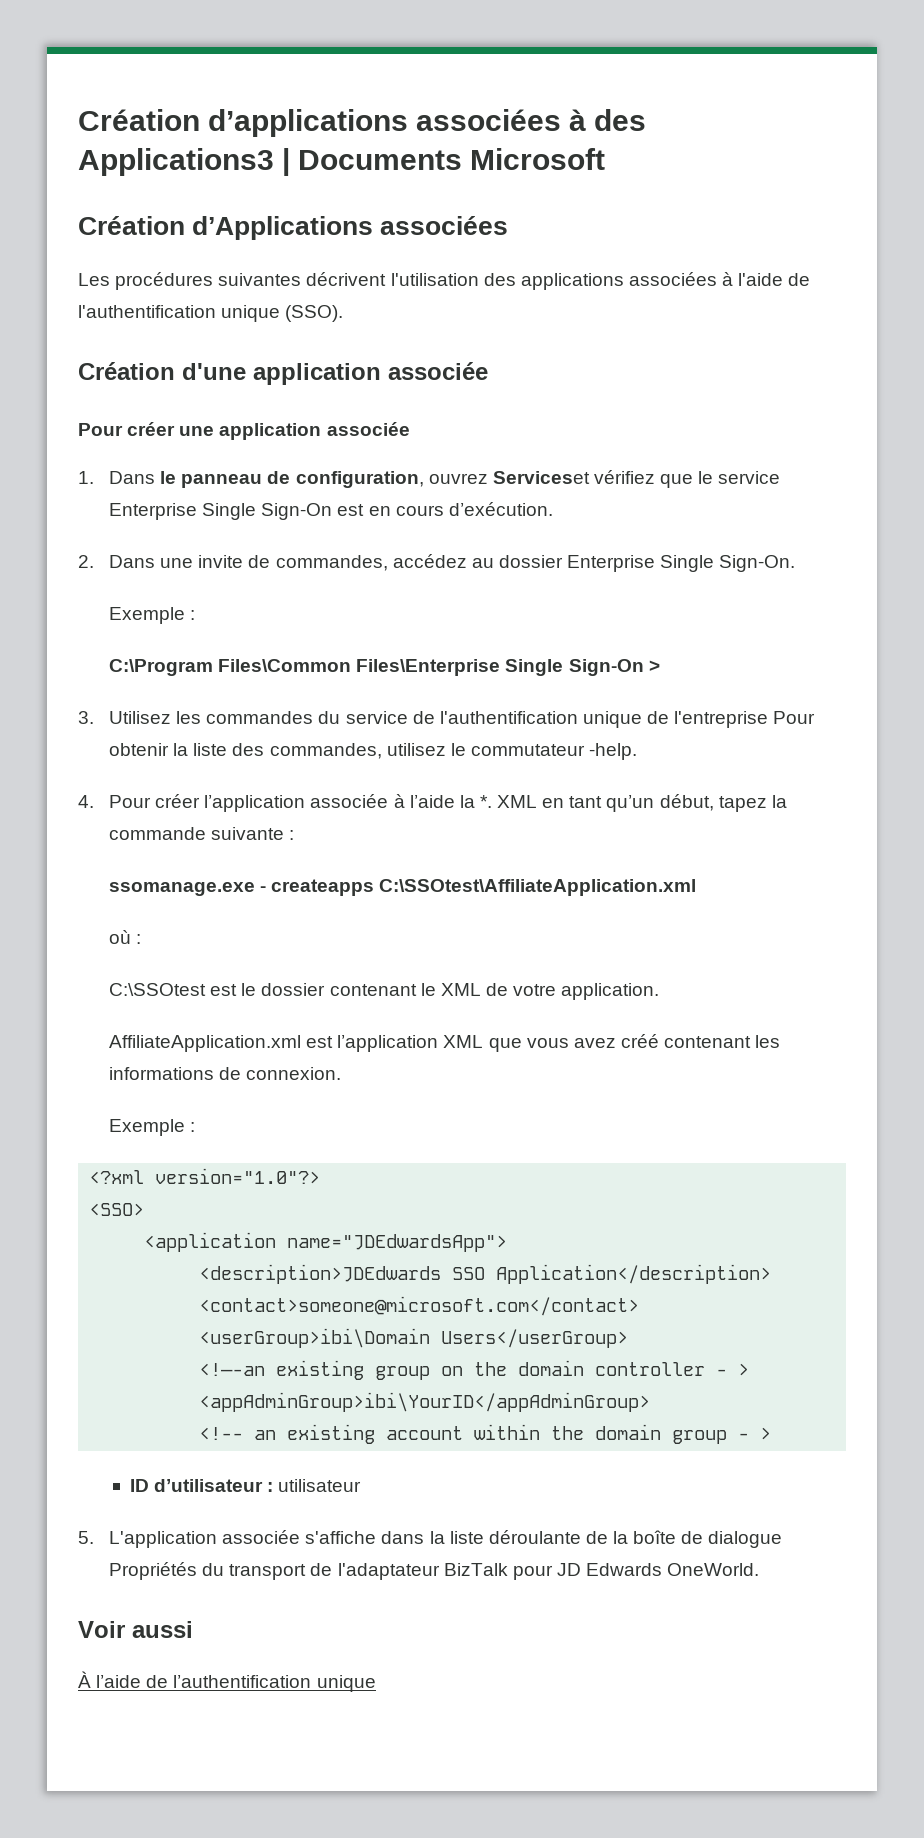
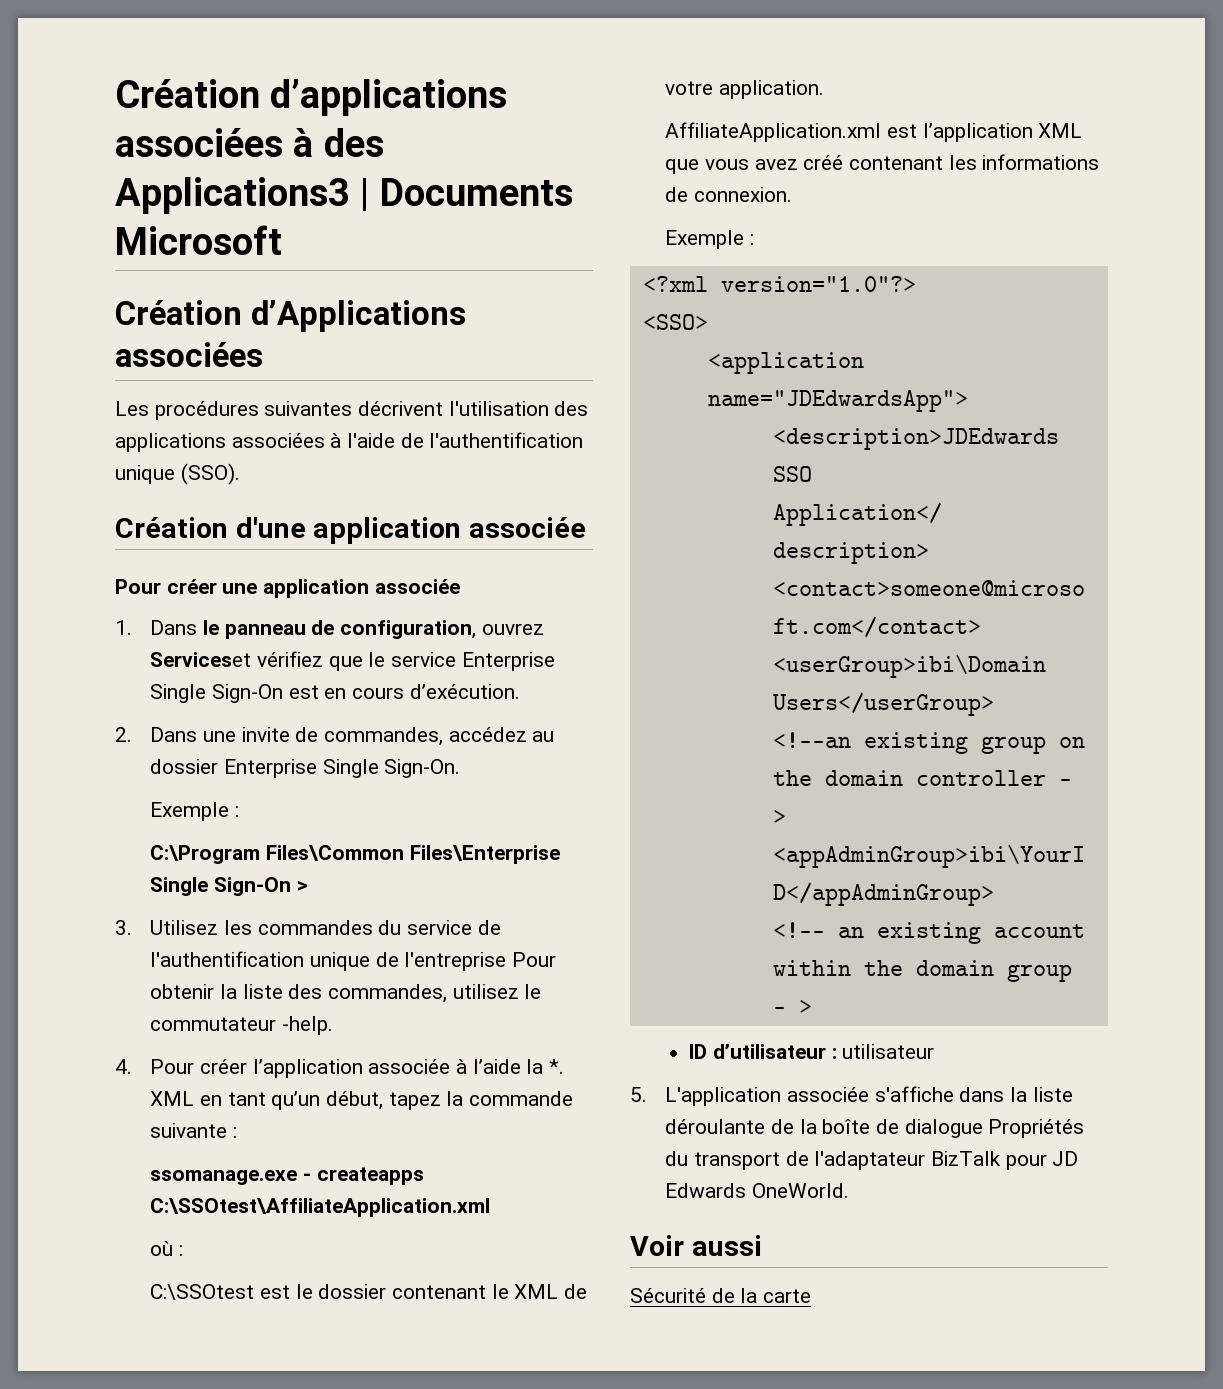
- À l’aide de l’authentification unique
+ Sécurité de la carte

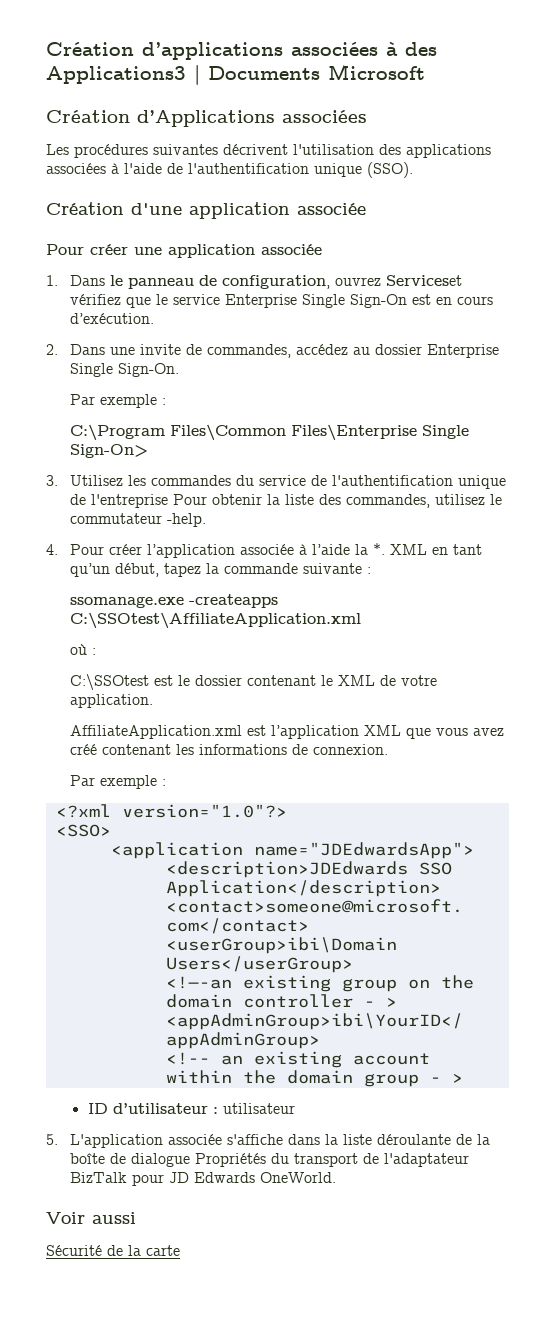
  2. Dans une invite de commandes, accédez au dossier Enterprise Single Sign-On.
- Exemple :
+ Par exemple :
- C:\Program Files\Common Files\Enterprise Single Sign-On >
+ C:\Program Files\Common Files\Enterprise Single Sign-On>
- ssomanage.exe - createapps C:\SSOtest\AffiliateApplication.xml
+ ssomanage.exe -createapps C:\SSOtest\AffiliateApplication.xml
  AffiliateApplication.xml est l’application XML que vous avez créé contenant les informations de connexion.
- Exemple :
+ Par exemple :

